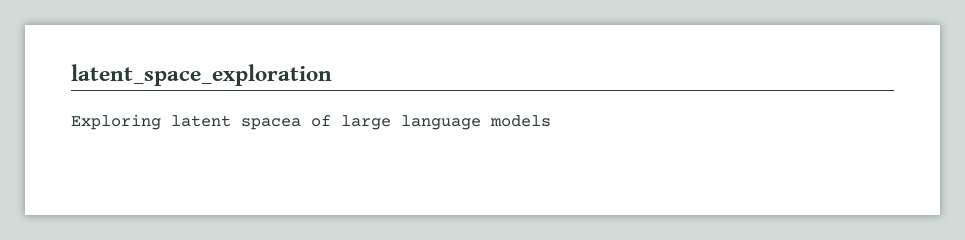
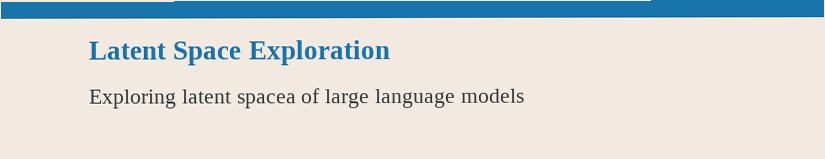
- latent_space_exploration
+ Latent Space Exploration

